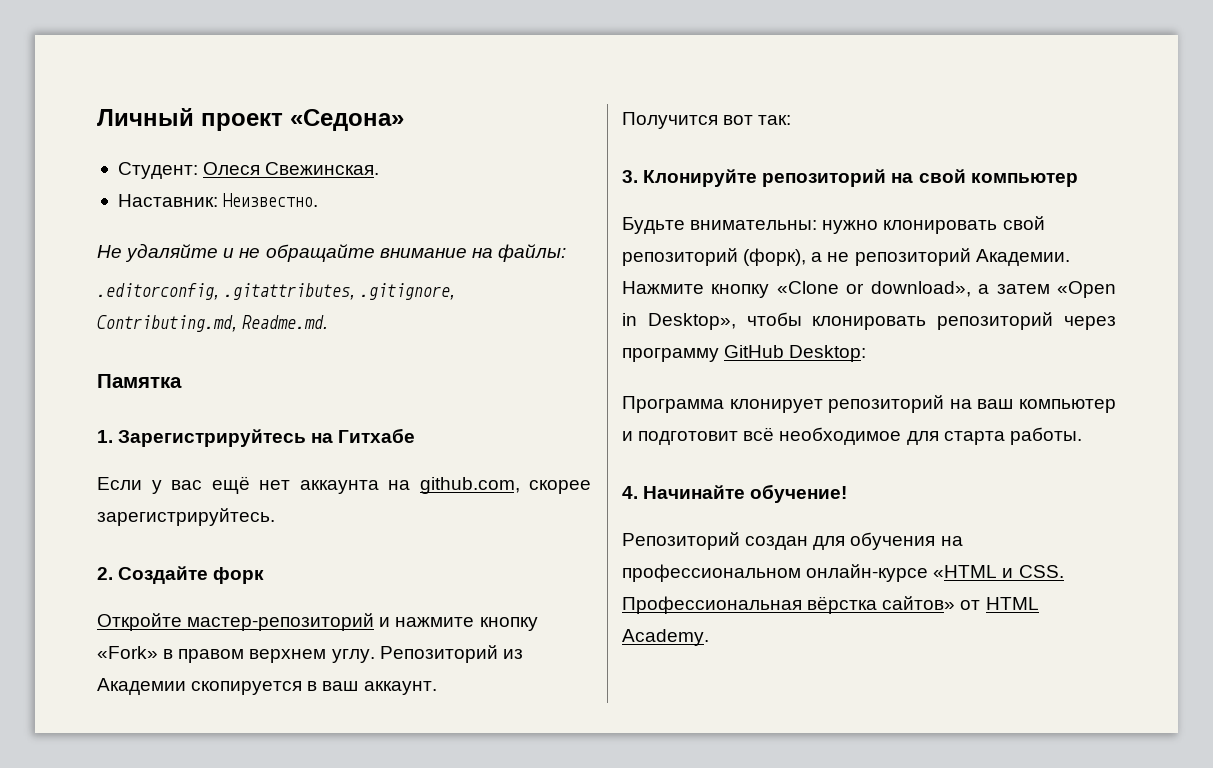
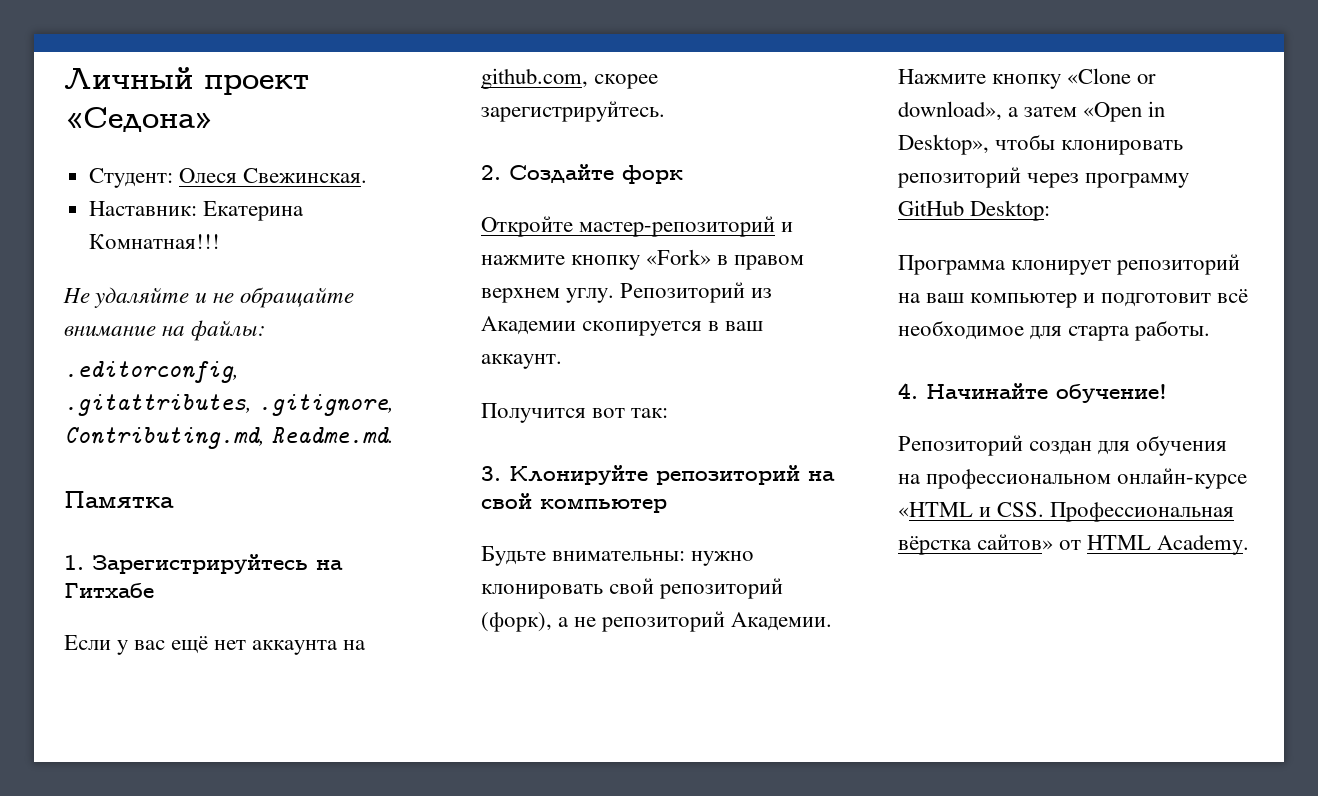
- Наставник: Неизвестно.
+ Наставник: Екатерина Комнатная!!!

